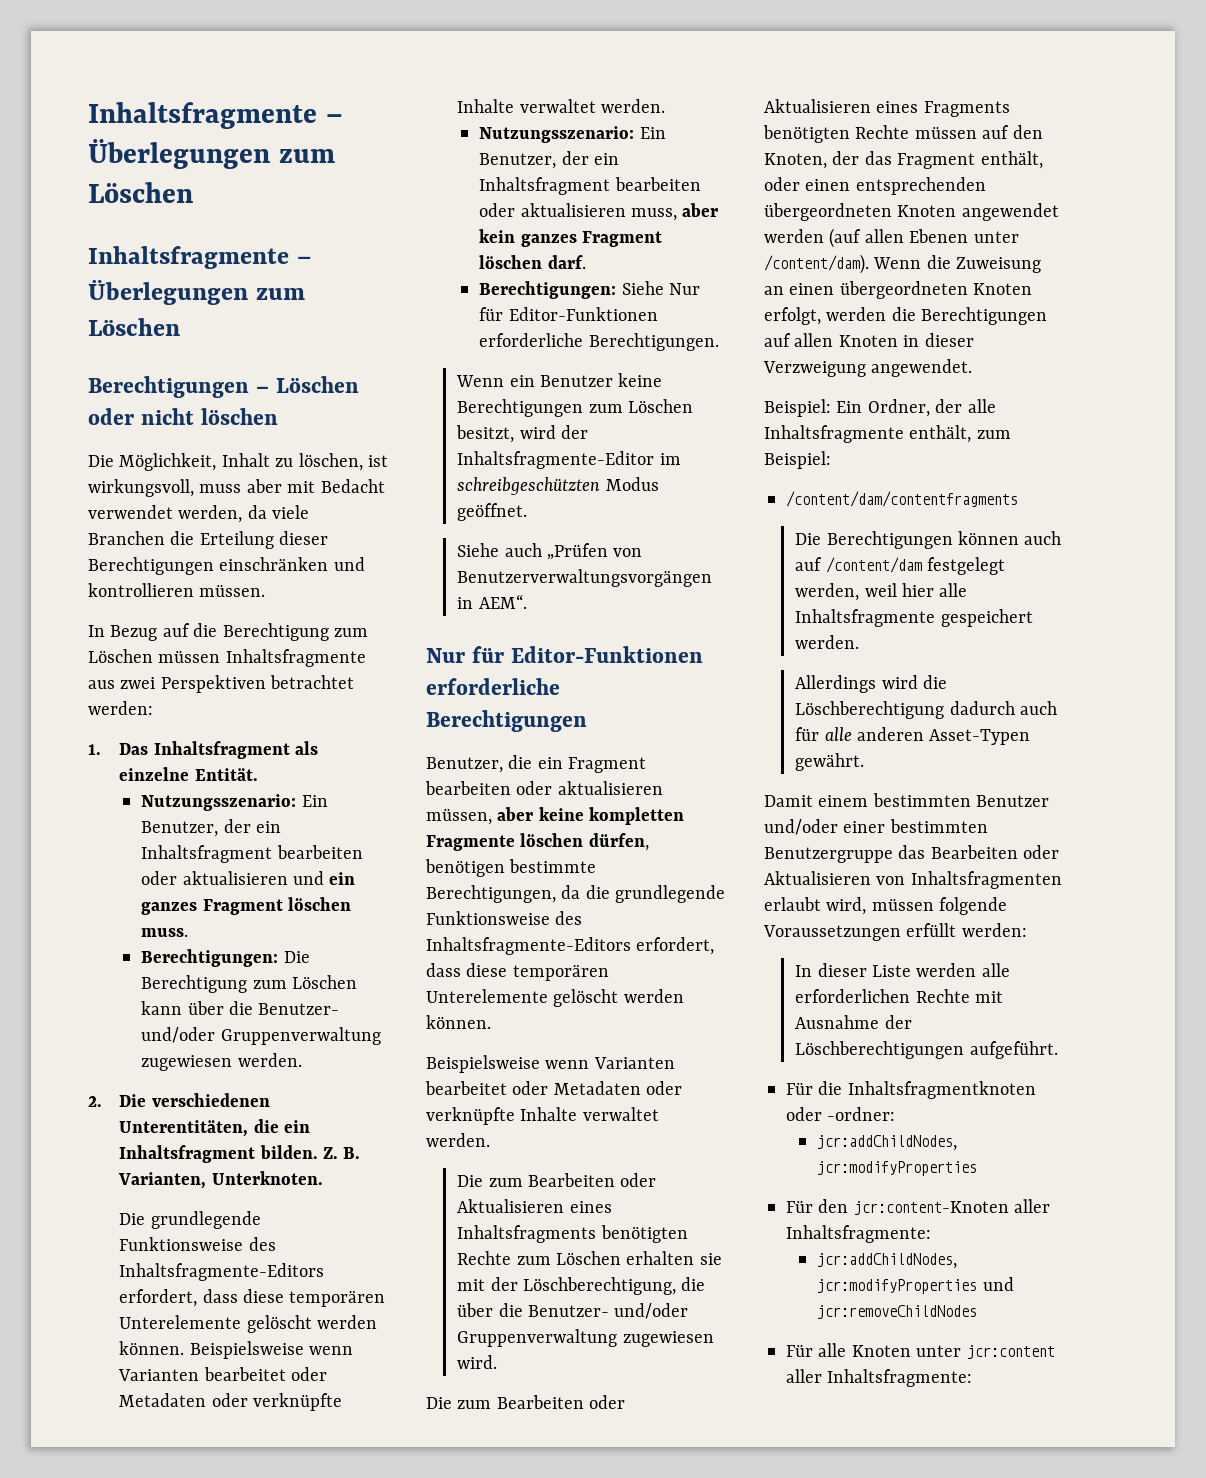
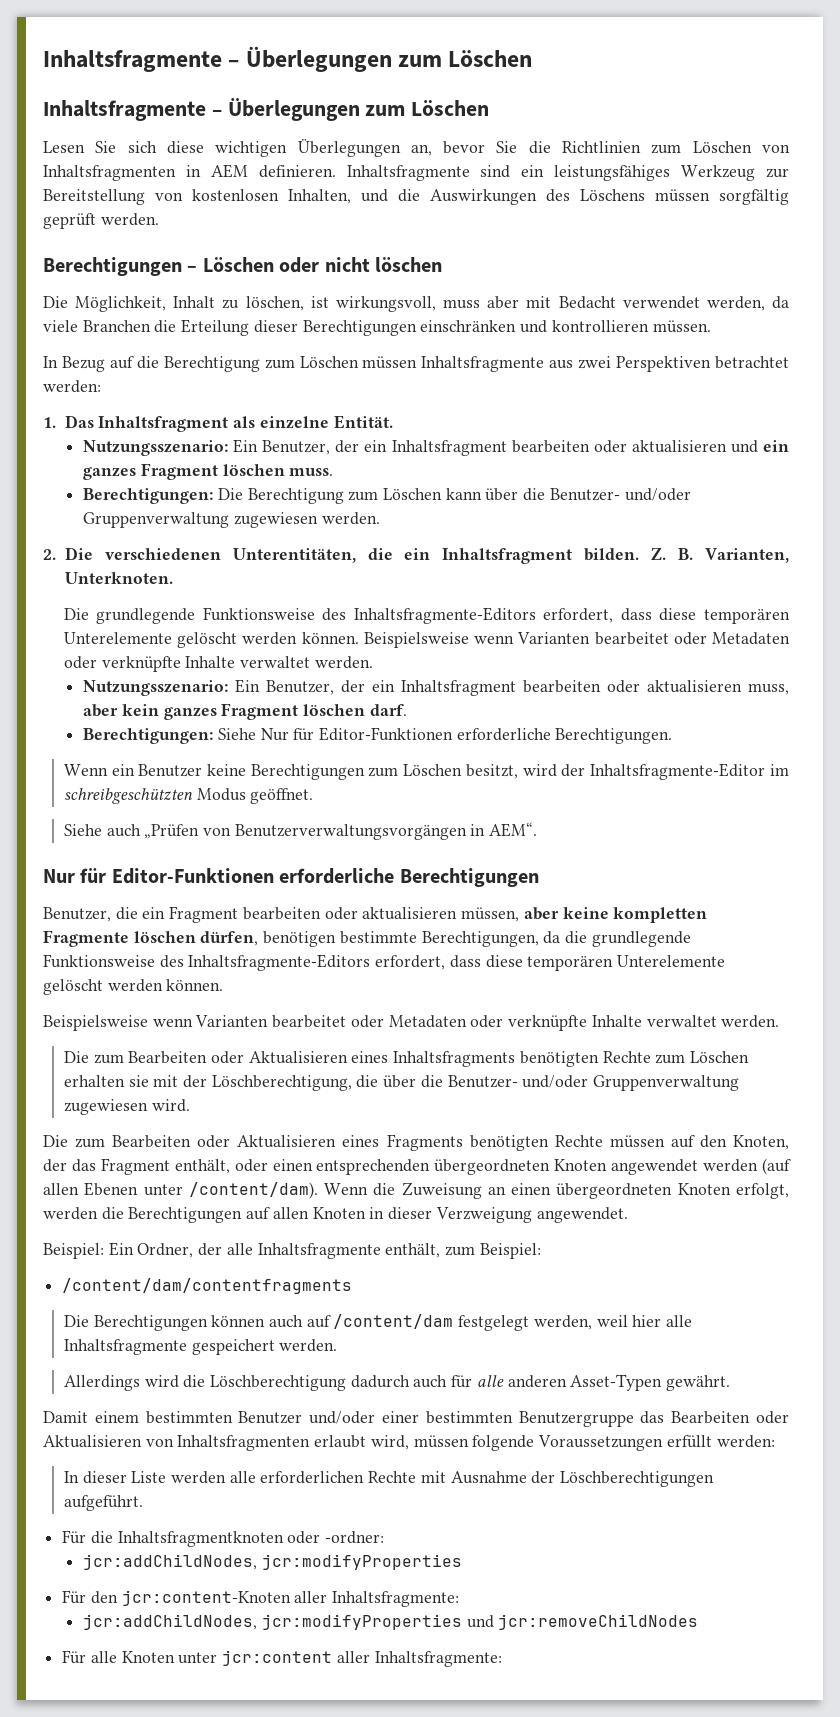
+ Lesen Sie sich diese wichtigen Überlegungen an, bevor Sie die Richtlinien zum Löschen von Inhaltsfragmenten in AEM definieren. Inhaltsfragmente sind ein leistungsfähiges Werkzeug zur Bereitstellung von kostenlosen Inhalten, und die Auswirkungen des Löschens müssen sorgfältig geprüft werden.

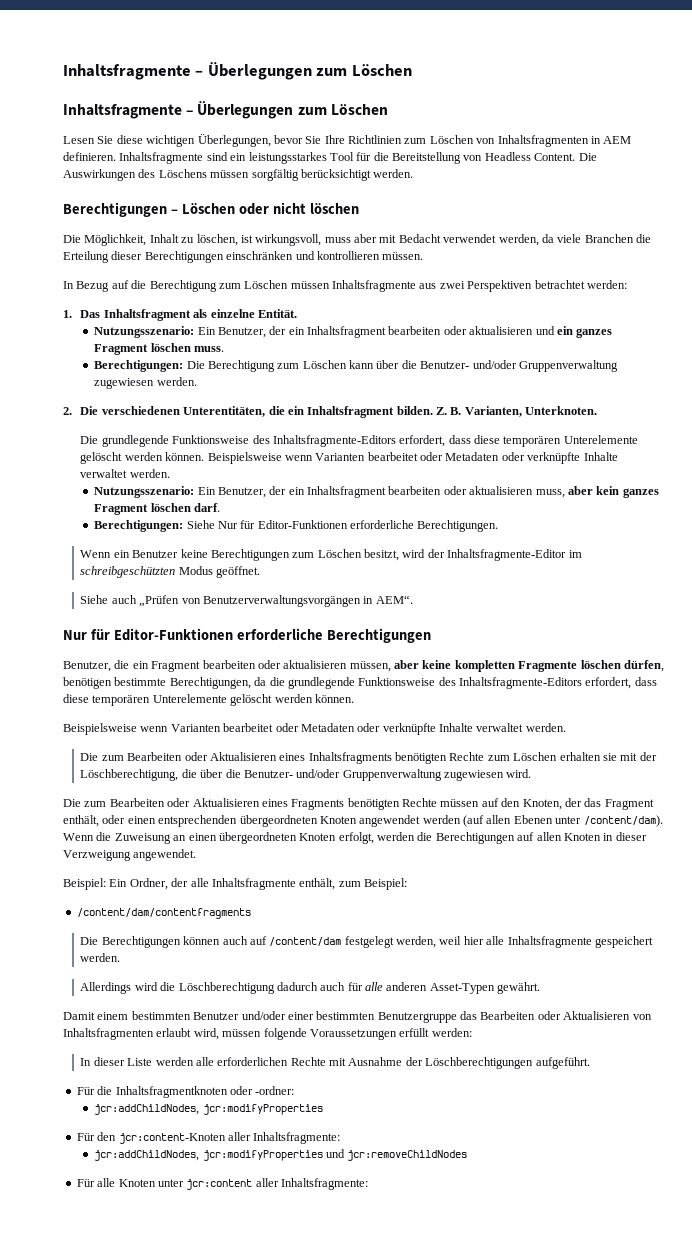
- Lesen Sie sich diese wichtigen Überlegungen an, bevor Sie die Richtlinien zum Löschen von Inhaltsfragmenten in AEM definieren.
+ Lesen Sie diese wichtigen Überlegungen, bevor Sie Ihre Richtlinien zum Löschen von Inhaltsfragmenten in AEM definieren.
- Inhaltsfragmente sind ein leistungsfähiges Werkzeug zur Bereitstellung von kostenlosen Inhalten, und die Auswirkungen des Löschens müssen sorgfältig geprüft werden.
+ Inhaltsfragmente sind ein leistungsstarkes Tool für die Bereitstellung von Headless Content. Die Auswirkungen des Löschens müssen sorgfältig berücksichtigt werden.

